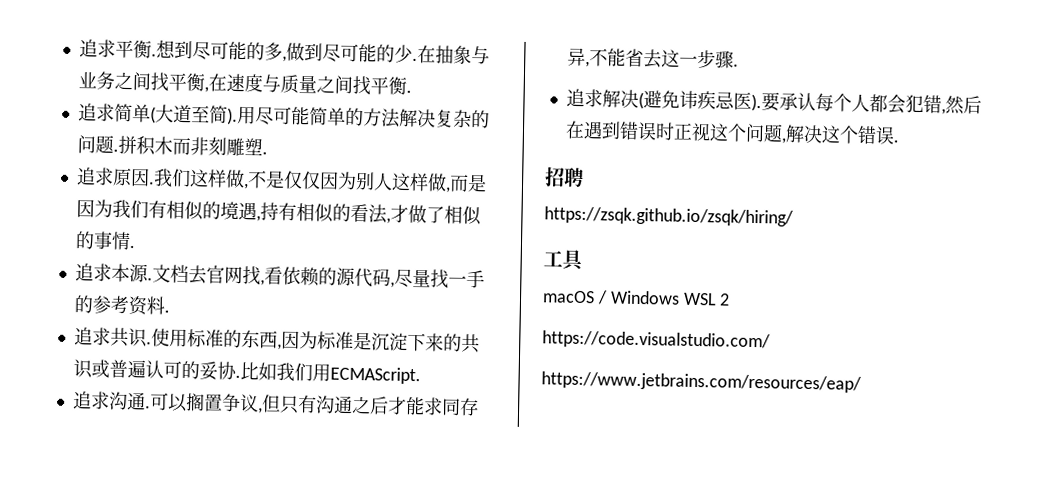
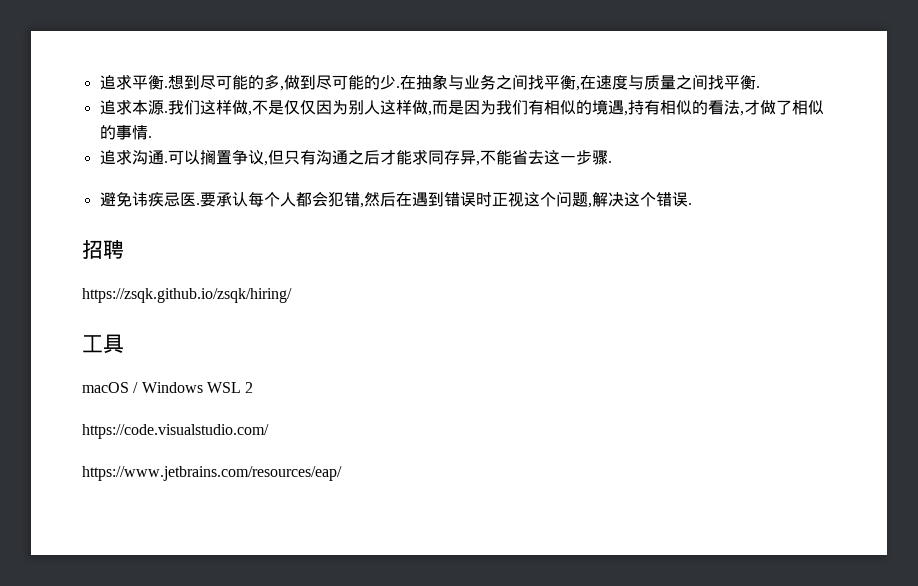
- 追求简单(大道至简).用尽可能简单的方法解决复杂的问题.拼积木而非刻雕塑.
- 追求原因.
+ 追求本源.
- 追求本源.文档去官网找,看依赖的源代码,尽量找一手的参考资料.
- 追求共识.使用标准的东西,因为标准是沉淀下来的共识或普遍认可的妥协.比如我们用ECMAScript.
- 追求解决(避免讳疾忌医).
+ 避免讳疾忌医.

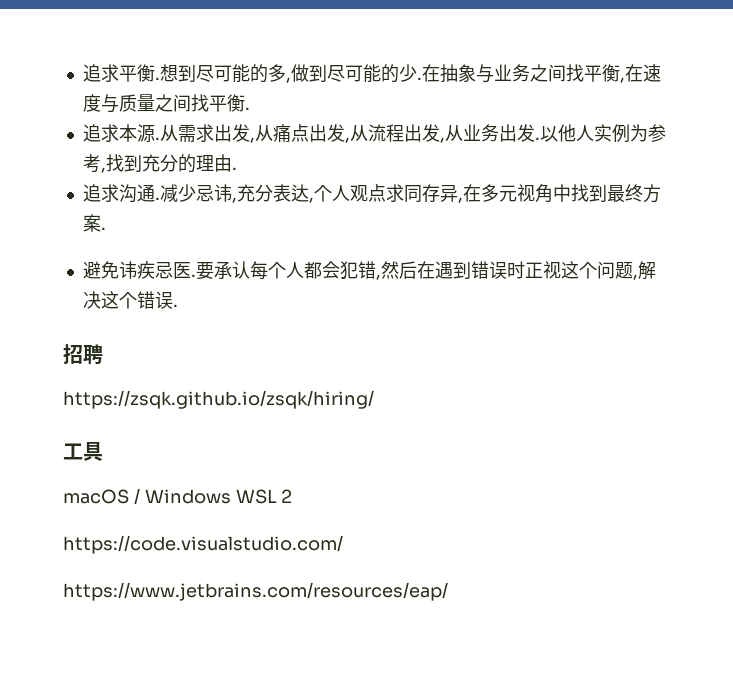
- 我们这样做,不是仅仅因为别人这样做,而是因为我们有相似的境遇,持有相似的看法,才做了相似的事情.
- 追求沟通.可以搁置争议,但只有沟通之后才能求同存异,不能省去这一步骤.
+ 从需求出发,从痛点出发,从流程出发,从业务出发.以他人实例为参考,找到充分的理由.
+ 追求沟通.减少忌讳,充分表达,个人观点求同存异,在多元视角中找到最终方案.

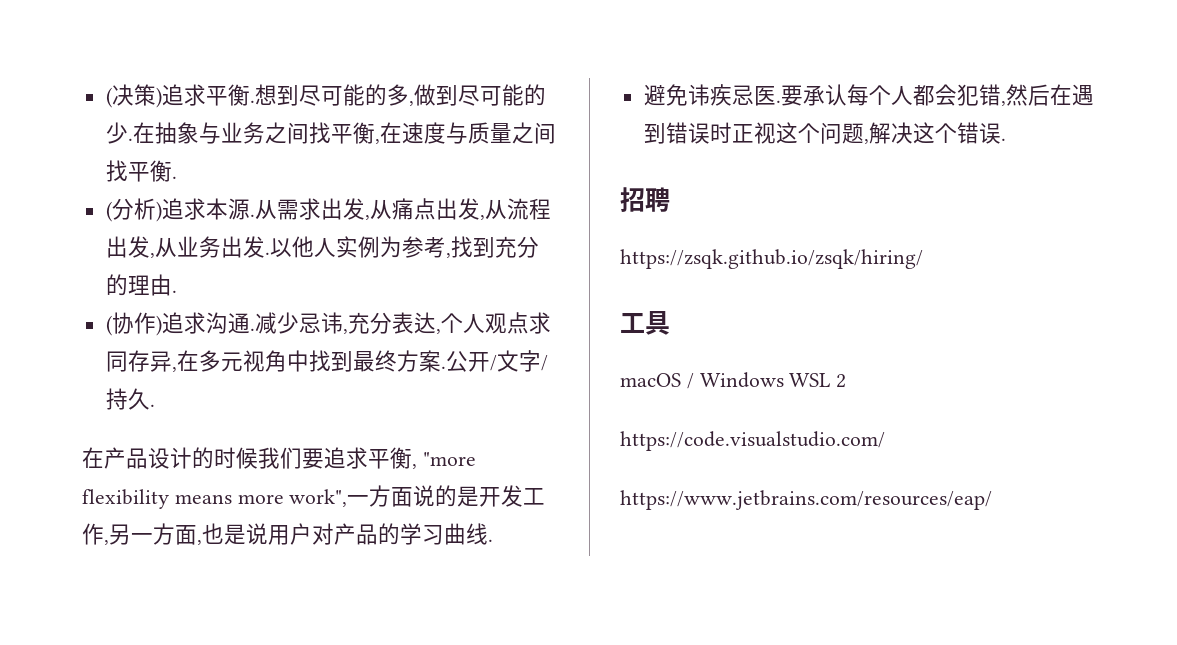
- 追求平衡.
+ (决策)追求平衡.
- 追求本源.
+ (分析)追求本源.
- 追求沟通.
+ (协作)追求沟通.
+ 公开/文字/持久.
+ 在产品设计的时候我们要追求平衡, "more flexibility means more work",一方面说的是开发工作,另一方面,也是说用户对产品的学习曲线.

